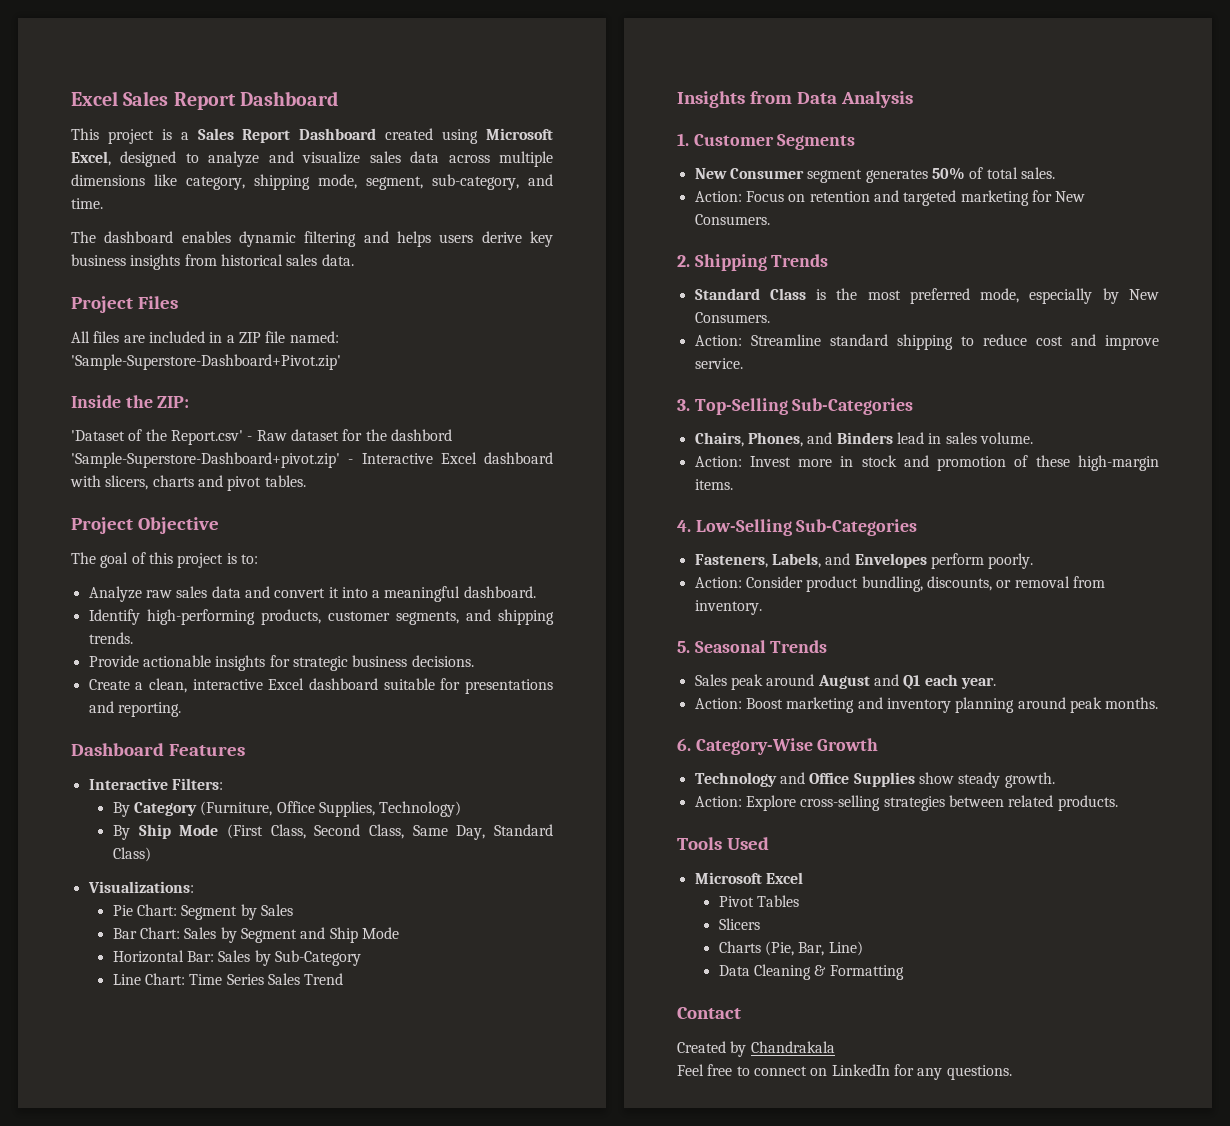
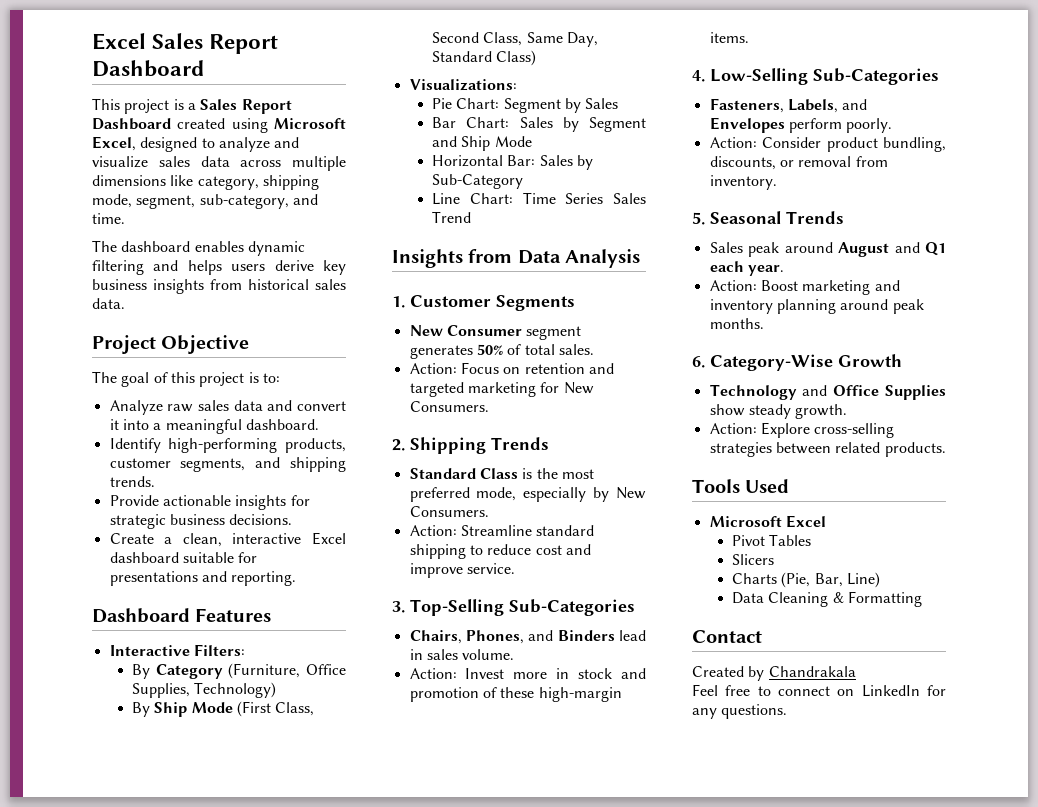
- Project Files
- All files are included in a ZIP file named: 'Sample-Superstore-Dashboard+Pivot.zip'
- Inside the ZIP:
- 'Dataset of the Report.csv' - Raw dataset for the dashbord 'Sample-Superstore-Dashboard+pivot.zip' - Interactive Excel dashboard with slicers, charts and pivot tables.

